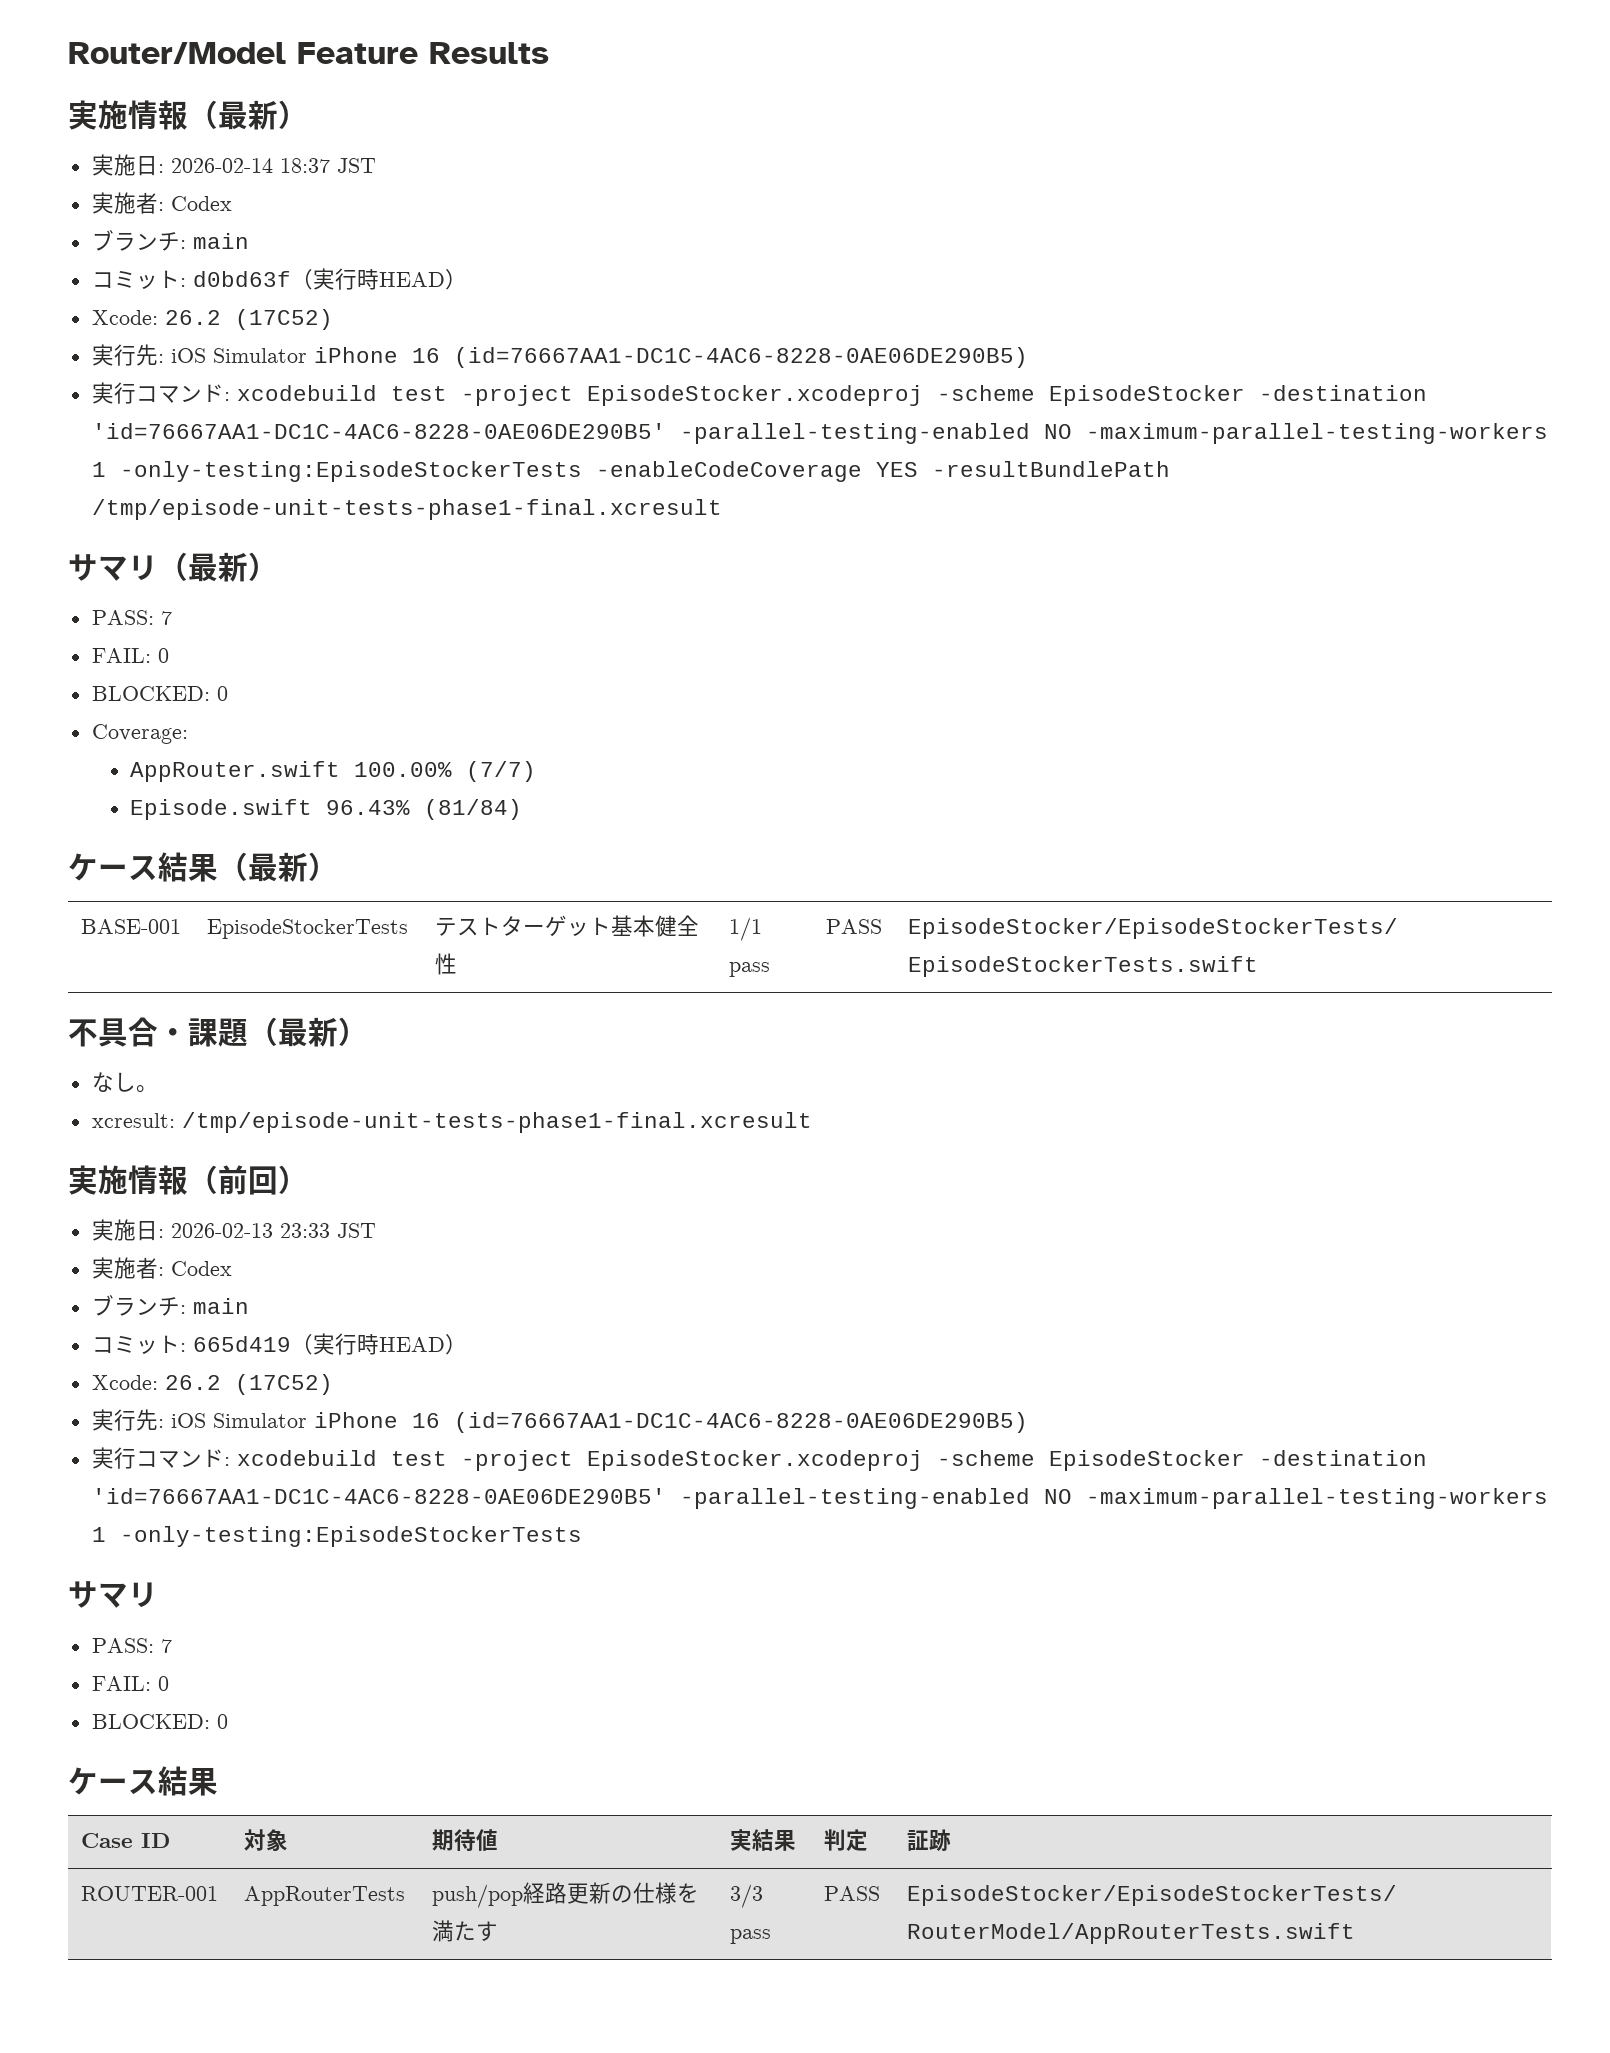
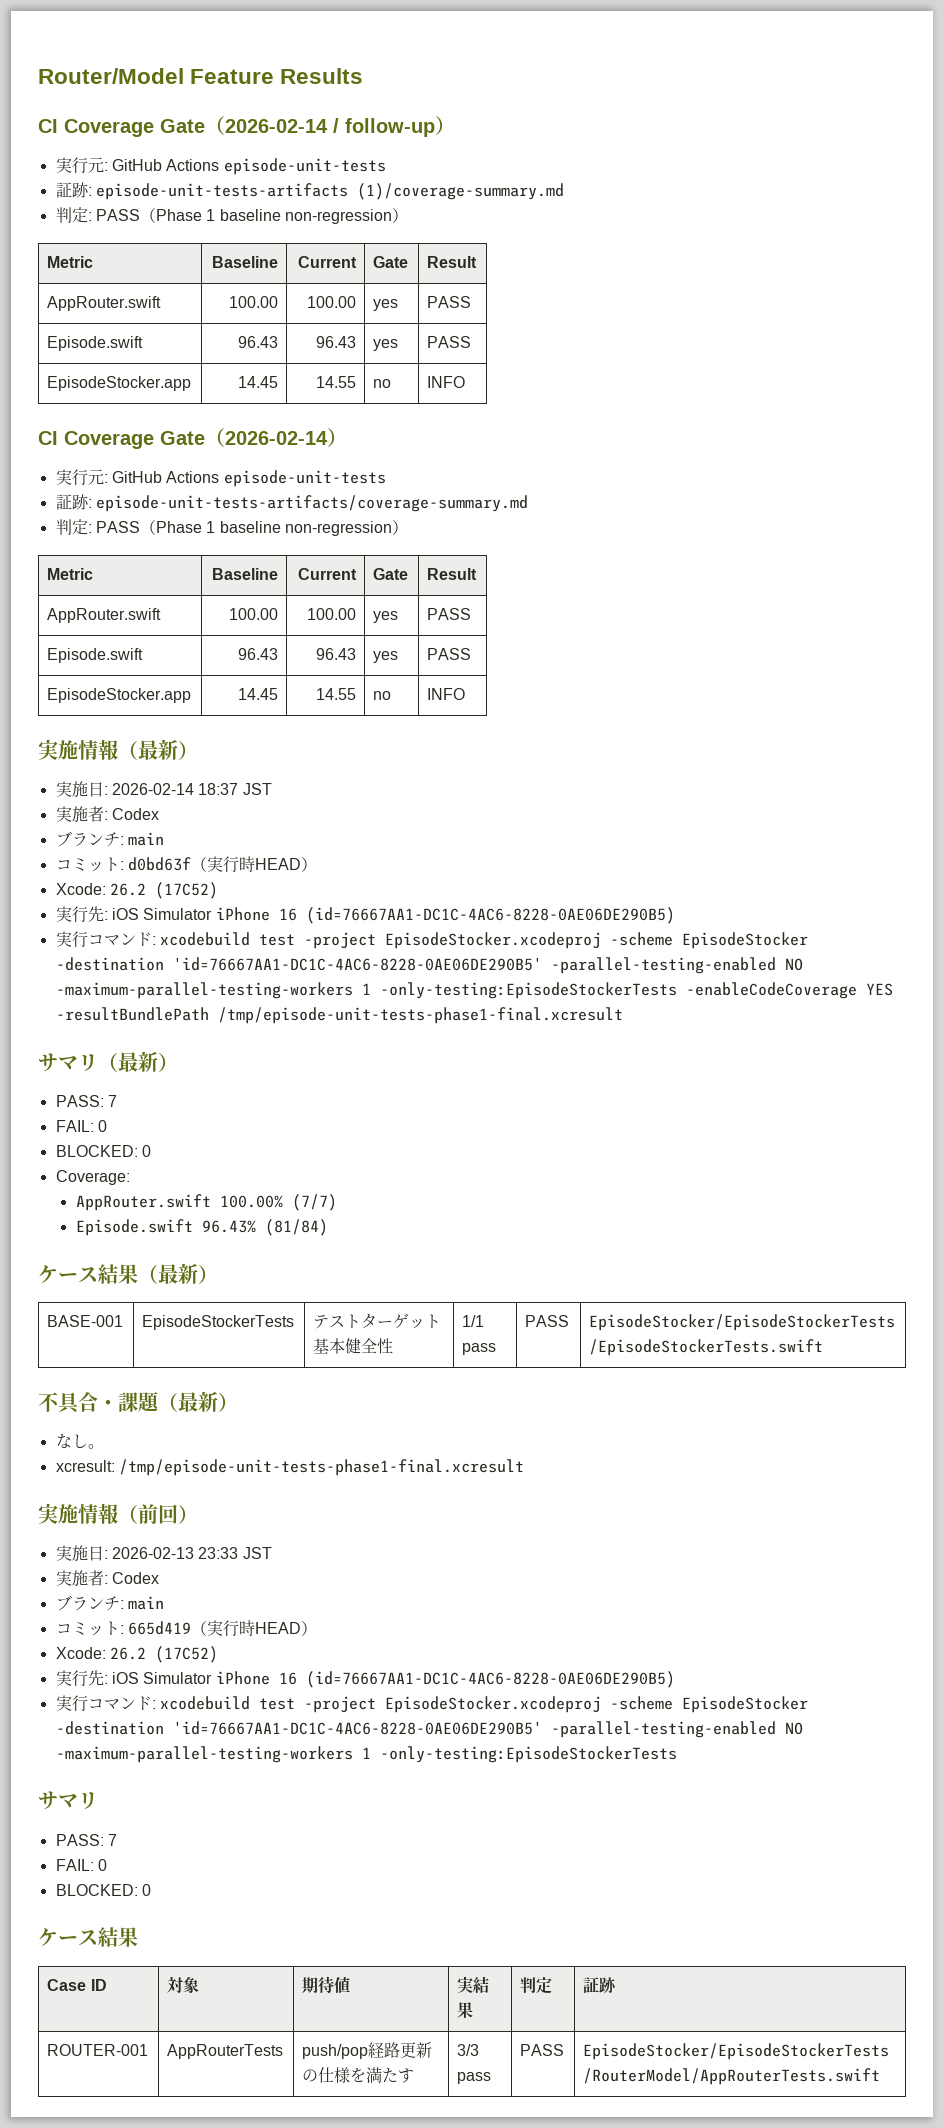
+ CI Coverage Gate（2026-02-14 / follow-up）
+ 実行元: GitHub Actions episode-unit-tests
+ 証跡: episode-unit-tests-artifacts (1)/coverage-summary.md
+ 判定: PASS（Phase 1 baseline non-regression）
+ Metric | Baseline | Current | Gate | Result
+ AppRouter.swift | 100.00 | 100.00 | yes | PASS
+ Episode.swift | 96.43 | 96.43 | yes | PASS
+ EpisodeStocker.app | 14.45 | 14.55 | no | INFO
+ CI Coverage Gate（2026-02-14）
+ 実行元: GitHub Actions episode-unit-tests
+ 証跡: episode-unit-tests-artifacts/coverage-summary.md
+ 判定: PASS（Phase 1 baseline non-regression）
+ Metric | Baseline | Current | Gate | Result
+ AppRouter.swift | 100.00 | 100.00 | yes | PASS
+ Episode.swift | 96.43 | 96.43 | yes | PASS
+ EpisodeStocker.app | 14.45 | 14.55 | no | INFO

